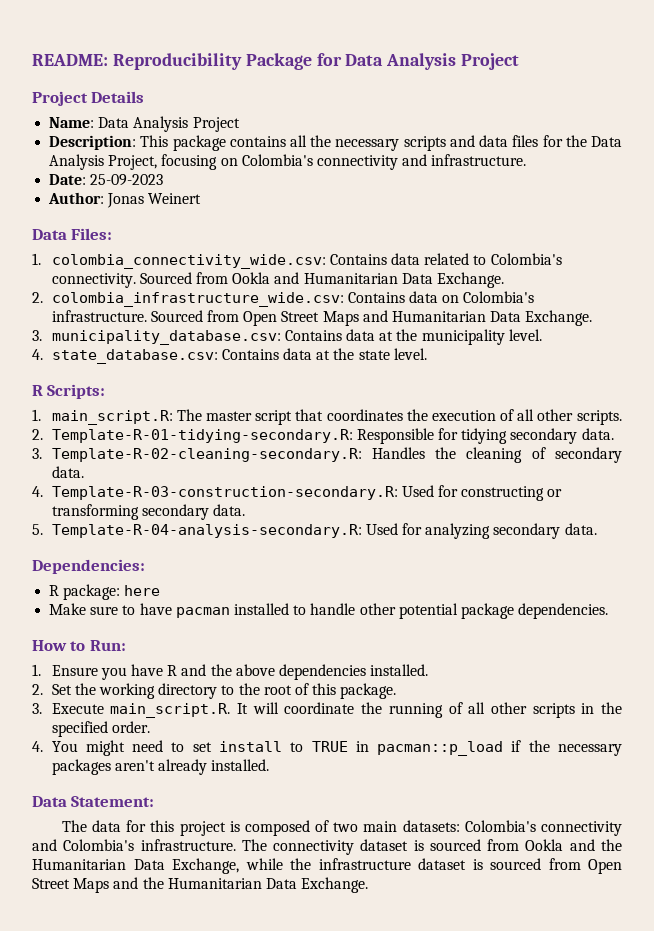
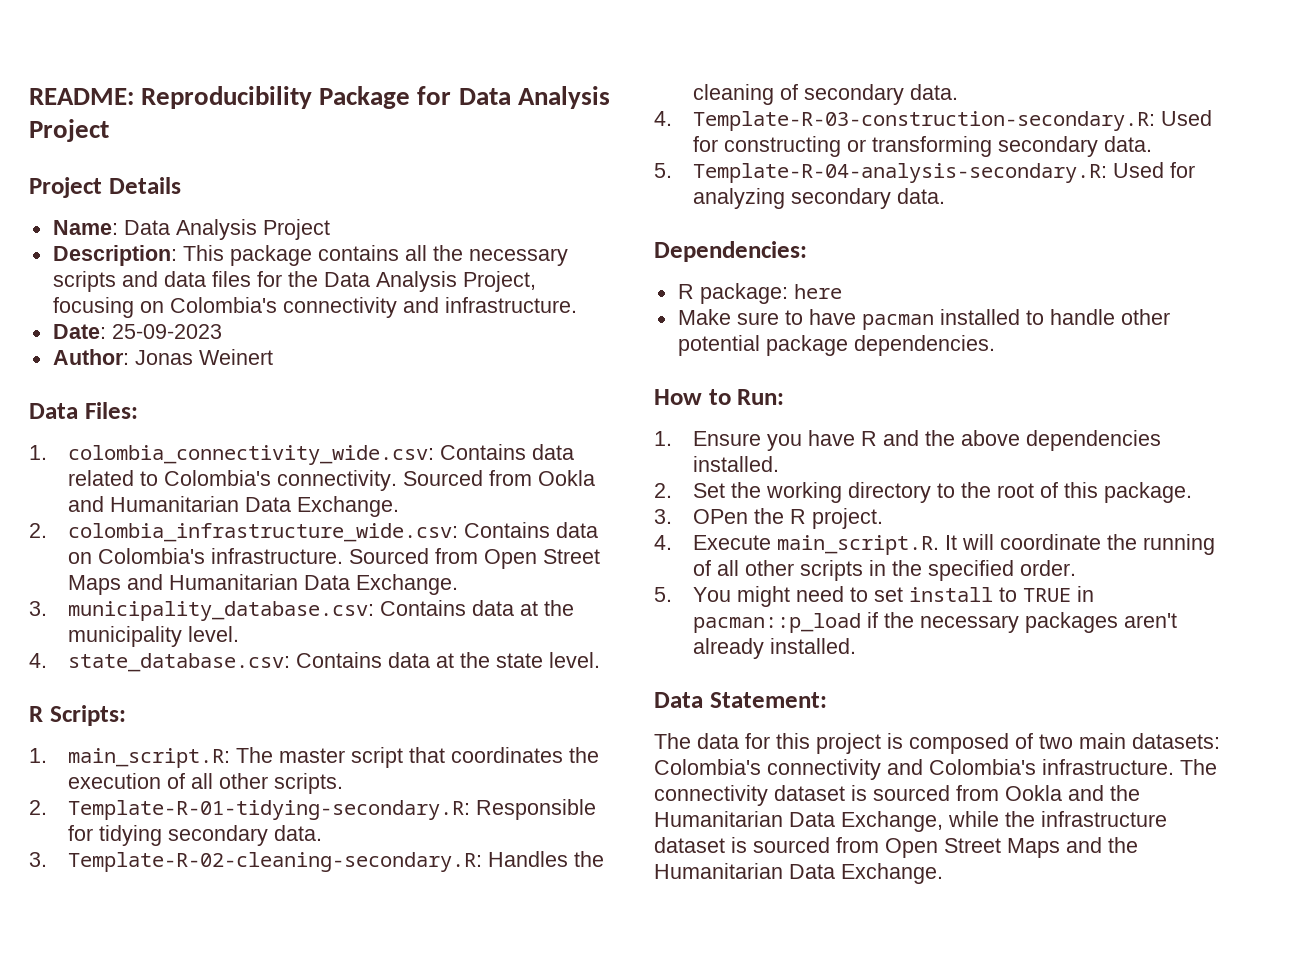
- 3. Execute main_script.R. It will coordinate the running of all other scripts in the specified order.
+ 3. OPen the R project.
+ 4. Execute main_script.R. It will coordinate the running of all other scripts in the specified order.
- 4. You might need to set install to TRUE in pacman::p_load if the necessary packages aren't already installed.
+ 5. You might need to set install to TRUE in pacman::p_load if the necessary packages aren't already installed.

